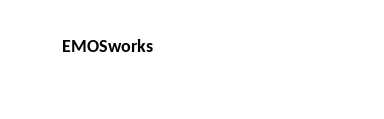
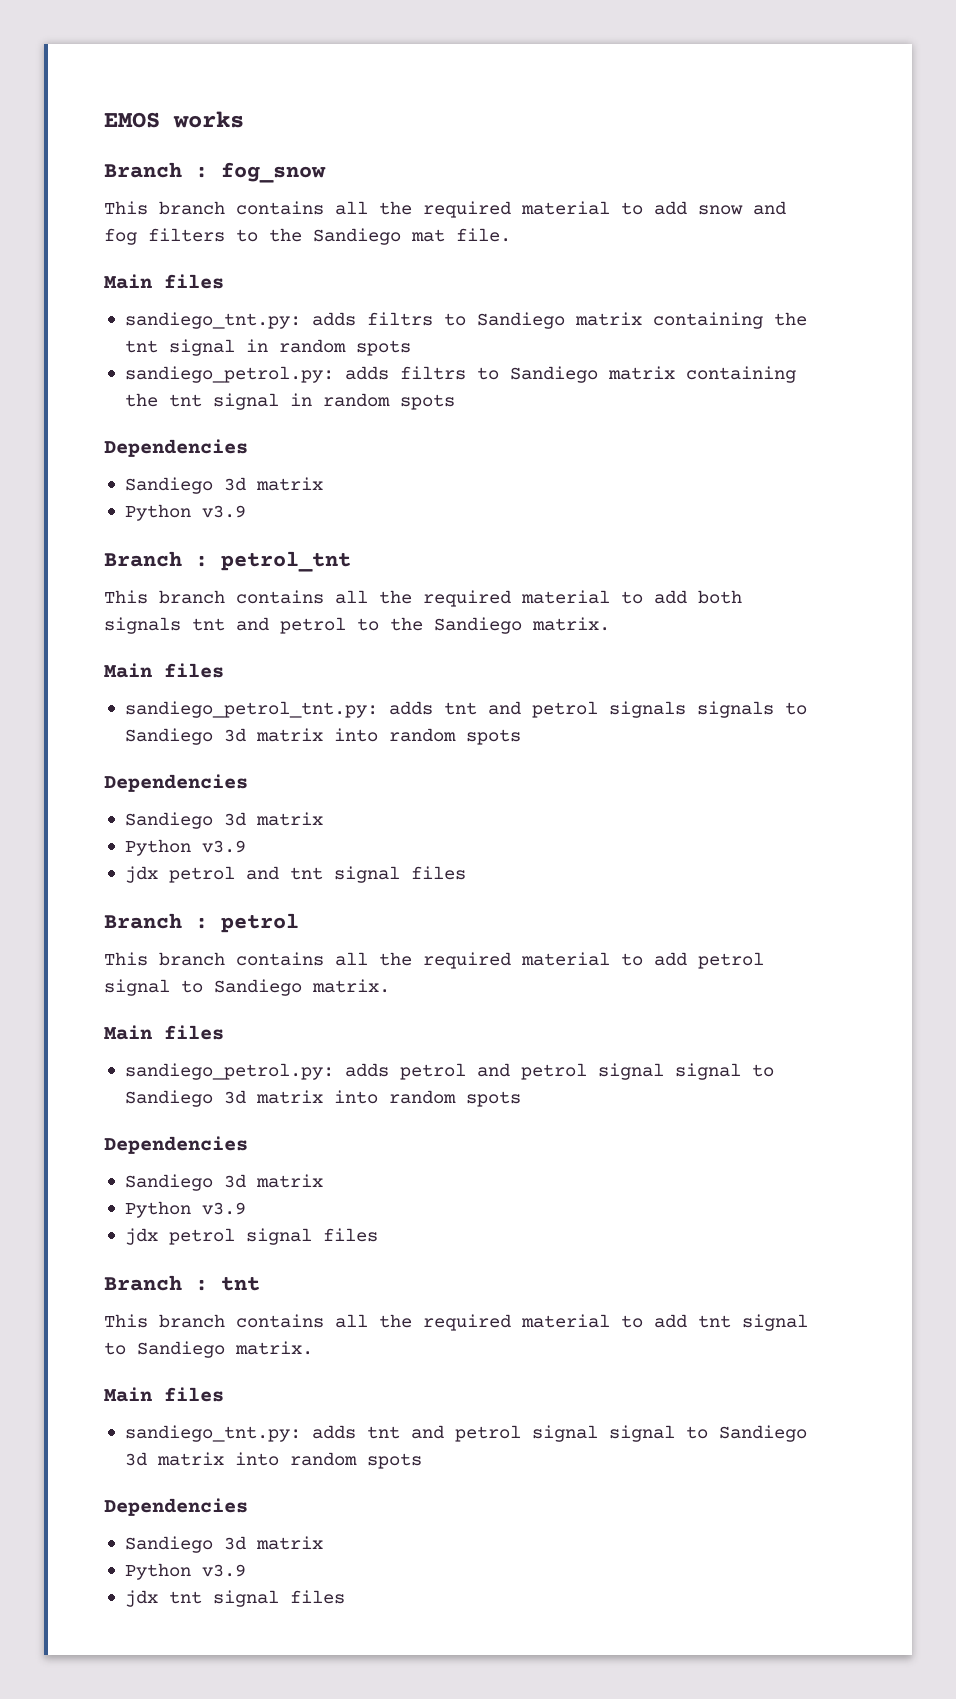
- EMOSworks
+ EMOS works
+ Branch : fog_snow
+ This branch contains all the required material to add snow and fog filters to the Sandiego mat file.
+ Main files
+ sandiego_tnt.py: adds filtrs to Sandiego matrix containing the tnt signal in random spots
+ sandiego_petrol.py: adds filtrs to Sandiego matrix containing the tnt signal in random spots
+ Dependencies
+ Sandiego 3d matrix
+ Python v3.9
+ Branch : petrol_tnt
+ This branch contains all the required material to add both signals tnt and petrol to the Sandiego matrix.
+ Main files
+ sandiego_petrol_tnt.py: adds tnt and petrol signals signals to Sandiego 3d matrix into random spots
+ Dependencies
+ Sandiego 3d matrix
+ Python v3.9
+ jdx petrol and tnt signal files
+ Branch : petrol
+ This branch contains all the required material to add petrol signal to Sandiego matrix.
+ Main files
+ sandiego_petrol.py: adds petrol and petrol signal signal to Sandiego 3d matrix into random spots
+ Dependencies
+ Sandiego 3d matrix
+ Python v3.9
+ jdx petrol signal files
+ Branch : tnt
+ This branch contains all the required material to add tnt signal to Sandiego matrix.
+ Main files
+ sandiego_tnt.py: adds tnt and petrol signal signal to Sandiego 3d matrix into random spots
+ Dependencies
+ Sandiego 3d matrix
+ Python v3.9
+ jdx tnt signal files

